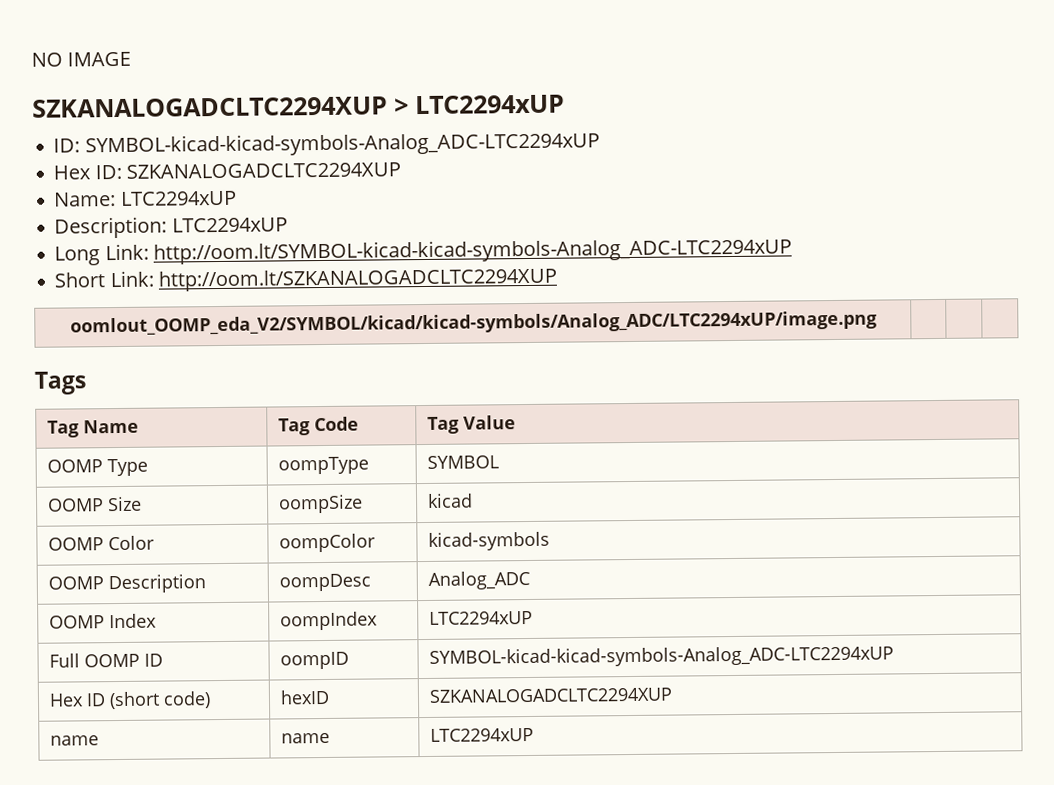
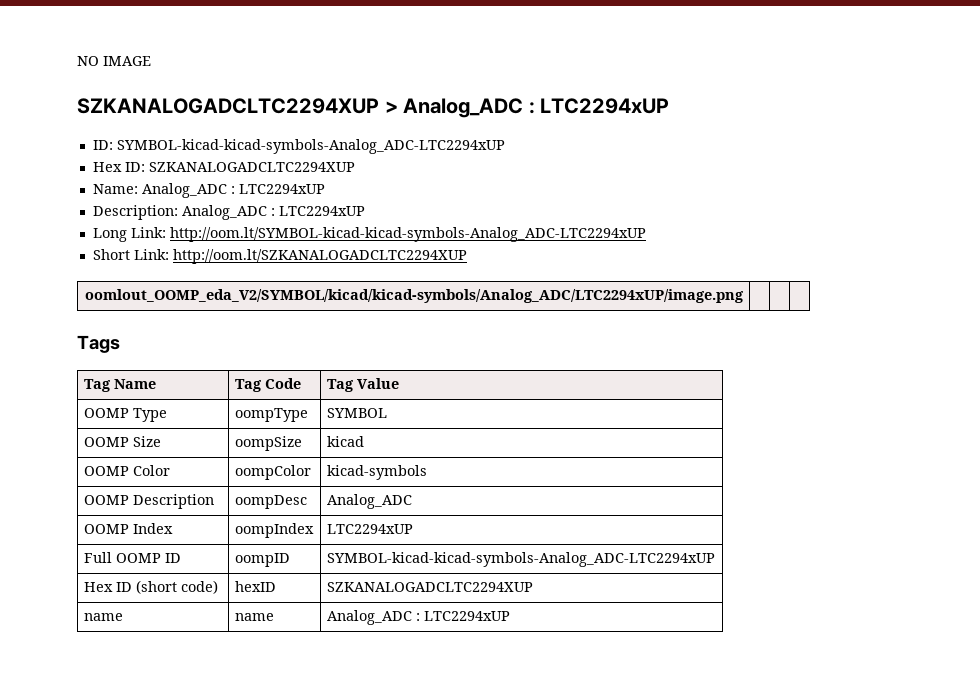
- SZKANALOGADCLTC2294XUP > LTC2294xUP
+ SZKANALOGADCLTC2294XUP > Analog_ADC : LTC2294xUP
- Name: LTC2294xUP
+ Name: Analog_ADC : LTC2294xUP
- Description: LTC2294xUP
+ Description: Analog_ADC : LTC2294xUP
- name | name | LTC2294xUP
+ name | name | Analog_ADC : LTC2294xUP

